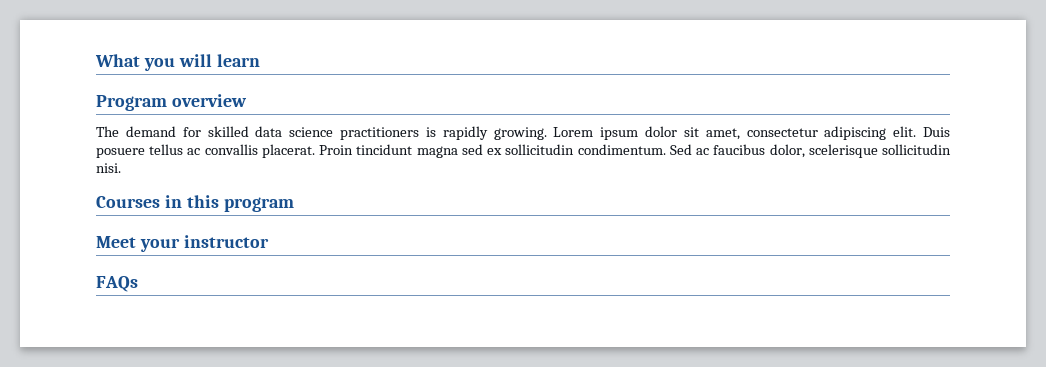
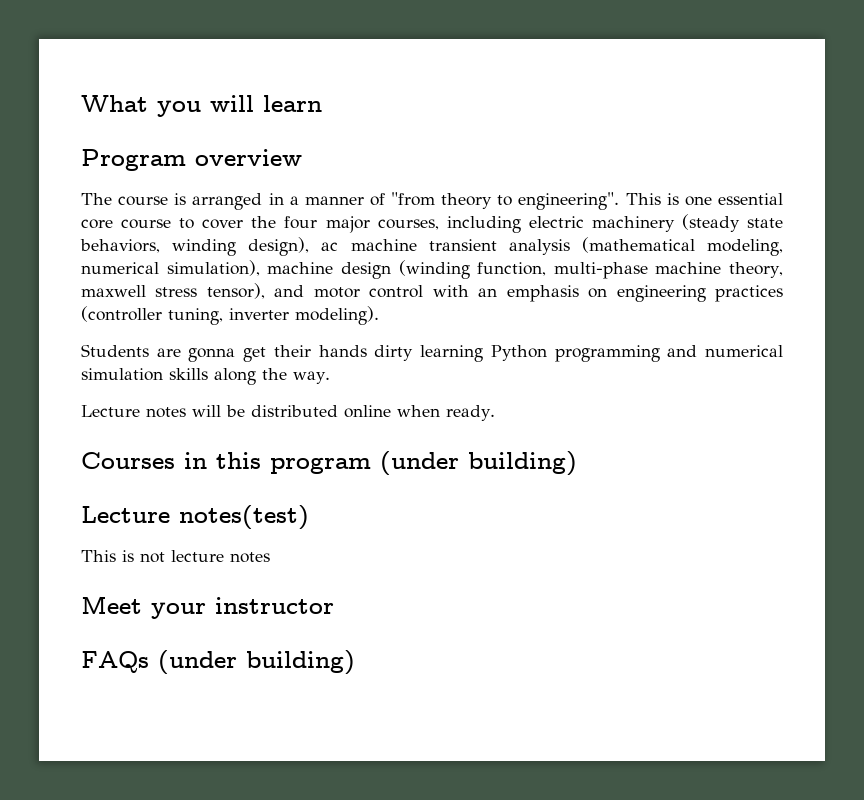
- The demand for skilled data science practitioners is rapidly growing. Lorem ipsum dolor sit amet, consectetur adipiscing elit. Duis posuere tellus ac convallis placerat. Proin tincidunt magna sed ex sollicitudin condimentum. Sed ac faucibus dolor, scelerisque sollicitudin nisi.
- Courses in this program
+ The course is arranged in a manner of "from theory to engineering". This is one essential core course to cover the four major courses, including electric machinery (steady state behaviors, winding design), ac machine transient analysis (mathematical modeling, numerical simulation), machine design (winding function, multi-phase machine theory, maxwell stress tensor), and motor control with an emphasis on engineering practices (controller tuning, inverter modeling).
+ Students are gonna get their hands dirty learning Python programming and numerical simulation skills along the way.
+ Lecture notes will be distributed online when ready.
+ Courses in this program (under building)
+ Lecture notes(test)
+ This is not lecture notes
- FAQs
+ FAQs (under building)

